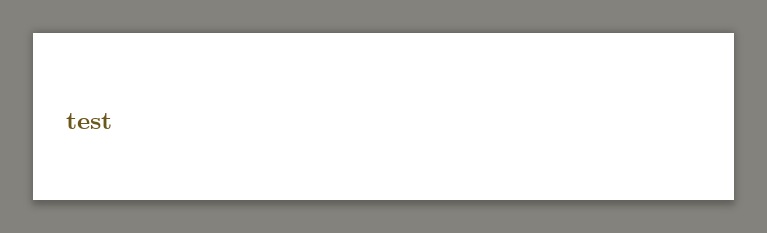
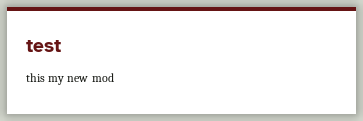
+ this my new mod

